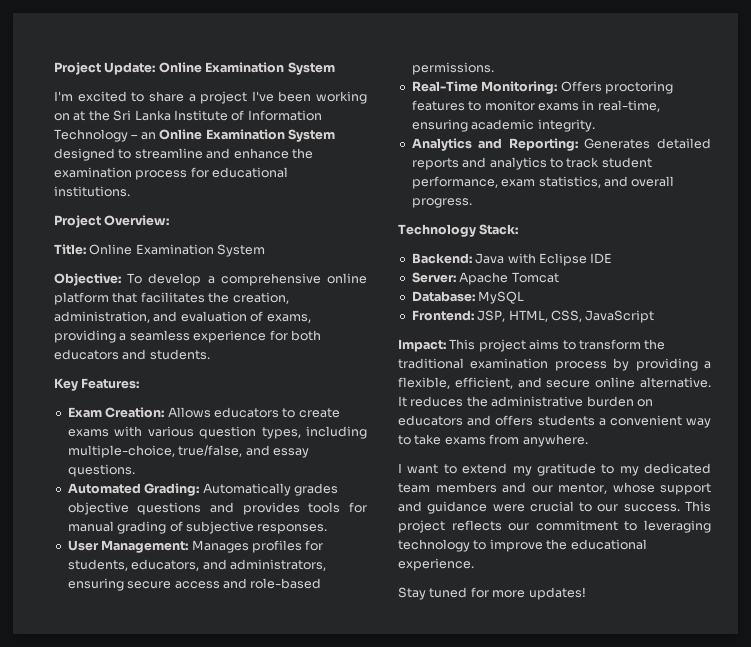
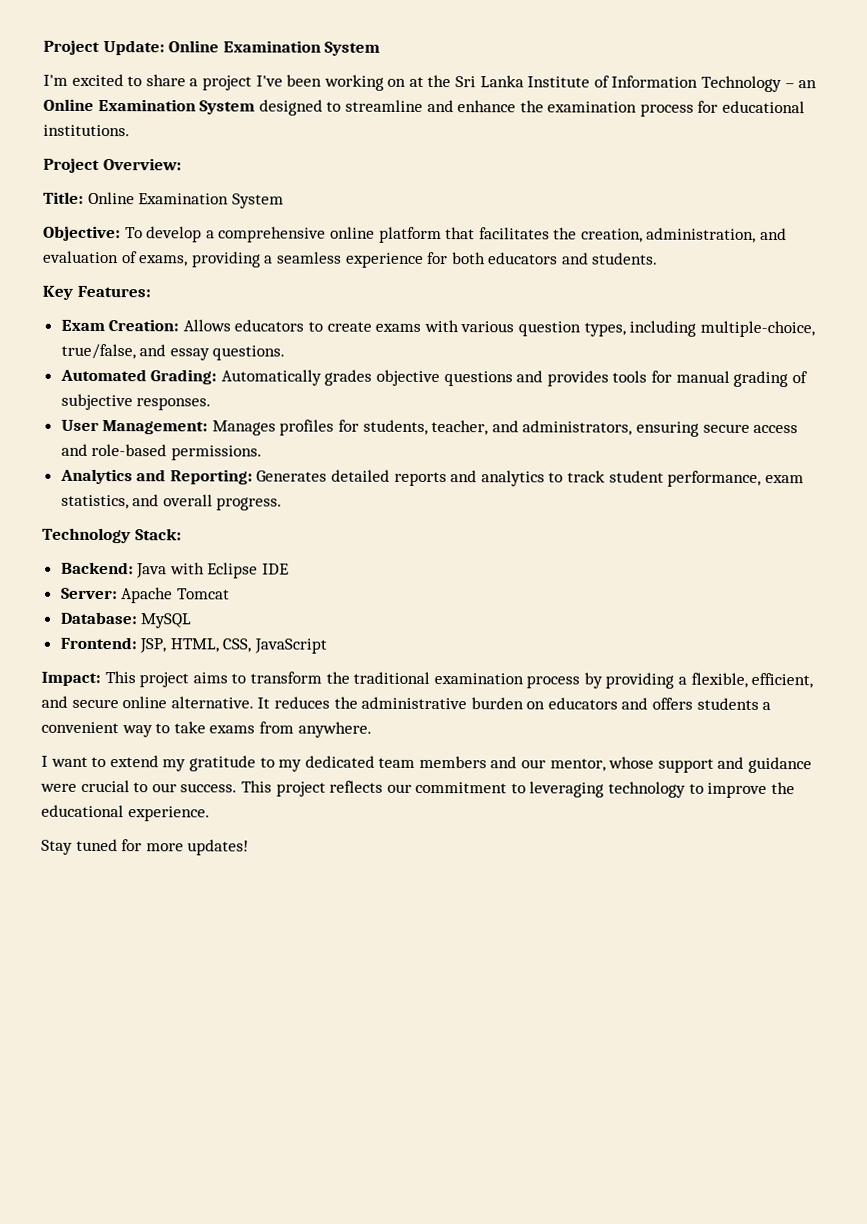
- User Management: Manages profiles for students, educators, and administrators, ensuring secure access and role-based permissions.
+ User Management: Manages profiles for students, teacher, and administrators, ensuring secure access and role-based permissions.
- Real-Time Monitoring: Offers proctoring features to monitor exams in real-time, ensuring academic integrity.

